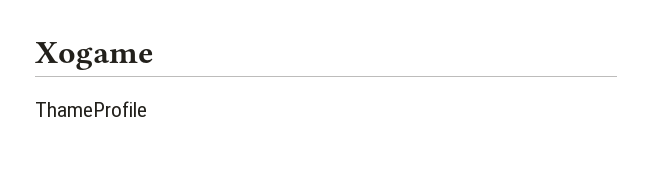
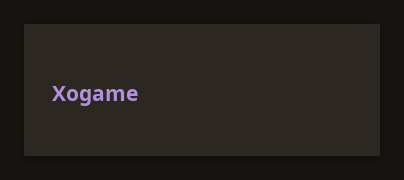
- ThameProfile

